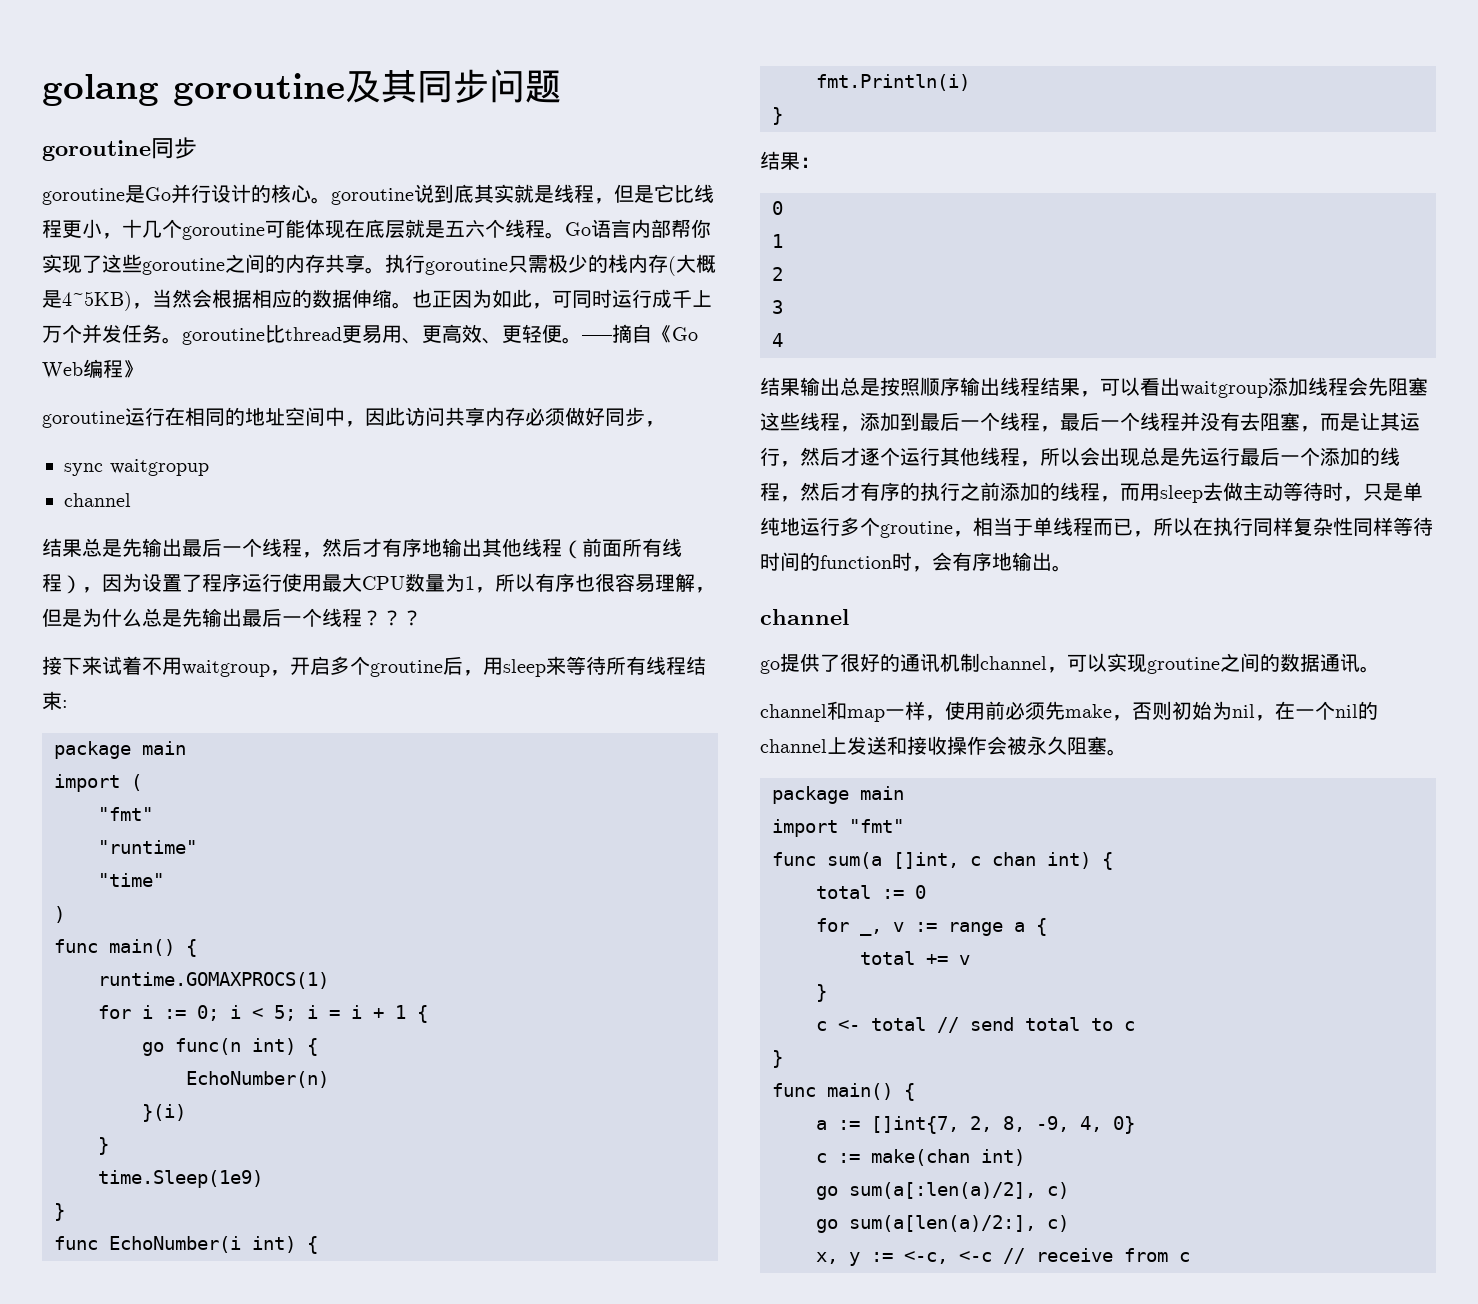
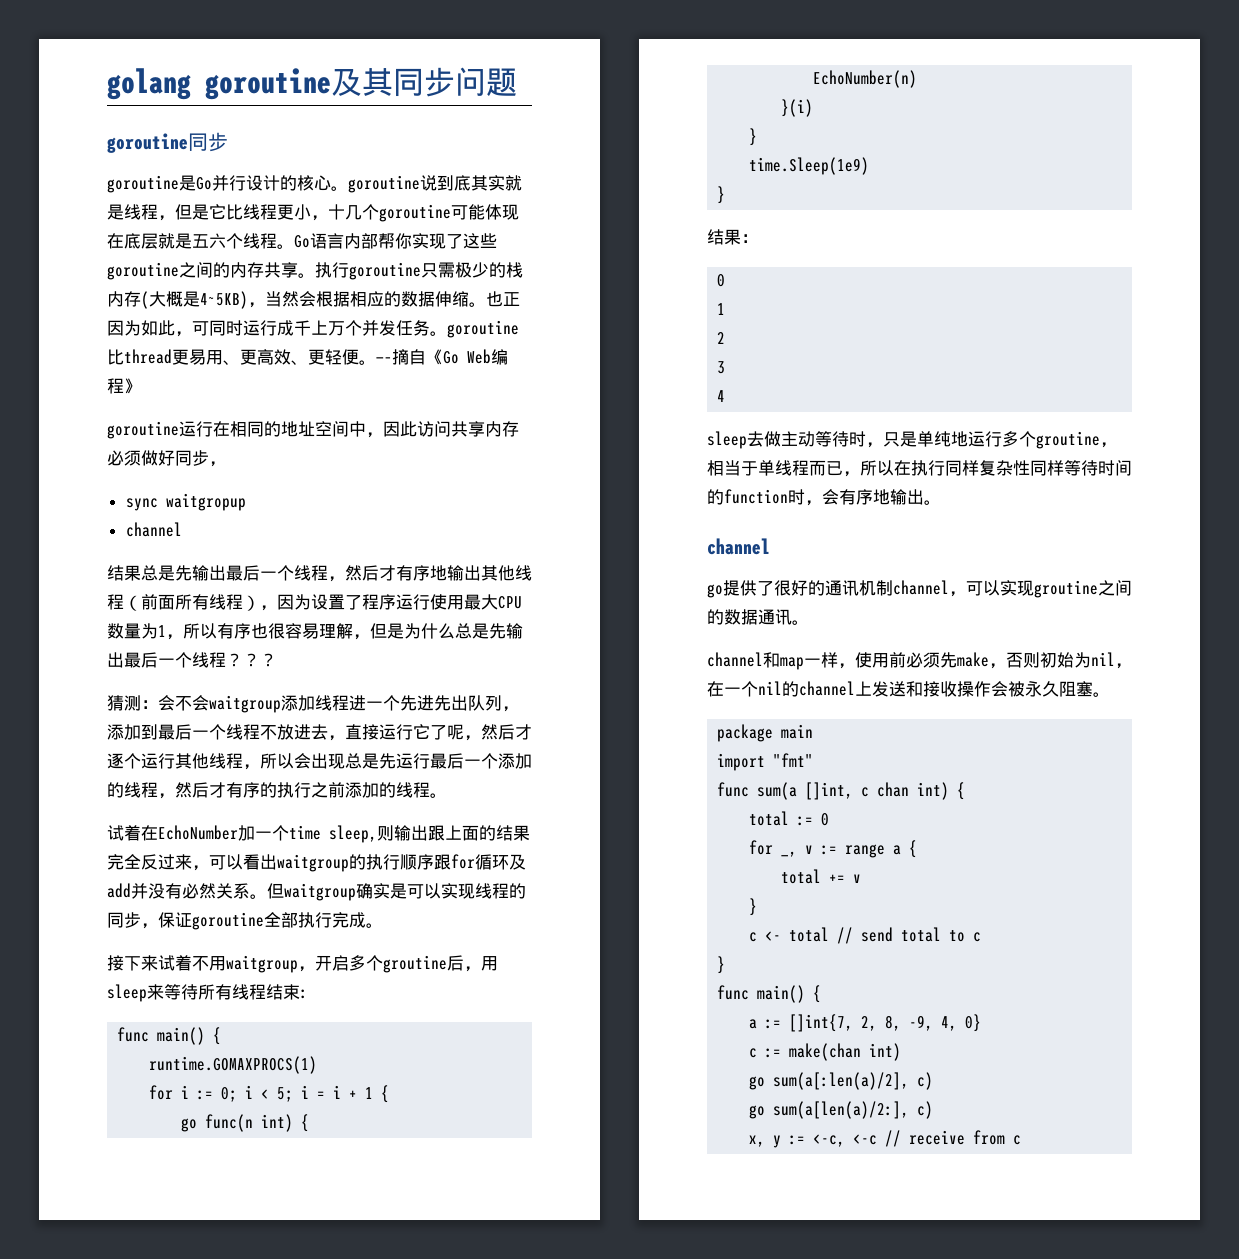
+ 猜测：会不会waitgroup添加线程进一个先进先出队列，添加到最后一个线程不放进去，直接运行它了呢，然后才逐个运行其他线程，所以会出现总是先运行最后一个添加的线程，然后才有序的执行之前添加的线程。
+ 试着在EchoNumber加一个time sleep,则输出跟上面的结果完全反过来，可以看出waitgroup的执行顺序跟for循环及add并没有必然关系。但waitgroup确实是可以实现线程的同步，保证goroutine全部执行完成。
  接下来试着不用waitgroup，开启多个groutine后，用sleep来等待所有线程结束:
- package main
- import (
- "fmt"
- "runtime"
- "time"
- )
  func main() {
  runtime.GOMAXPROCS(1)
  for i := 0; i < 5; i = i + 1 {
  go func(n int) {
  EchoNumber(n)
  }(i)
  }
  time.Sleep(1e9)
  }
- func EchoNumber(i int) {
- fmt.Println(i)
- }
  结果：
  0
  1
  2
  3
  4
- 结果输出总是按照顺序输出线程结果，可以看出waitgroup添加线程会先阻塞这些线程，添加到最后一个线程，最后一个线程并没有去阻塞，而是让其运行，然后才逐个运行其他线程，所以会出现总是先运行最后一个添加的线程，然后才有序的执行之前添加的线程，而用sleep去做主动等待时，只是单纯地运行多个groutine，相当于单线程而已，所以在执行同样复杂性同样等待时间的function时，会有序地输出。
+ sleep去做主动等待时，只是单纯地运行多个groutine，相当于单线程而已，所以在执行同样复杂性同样等待时间的function时，会有序地输出。

